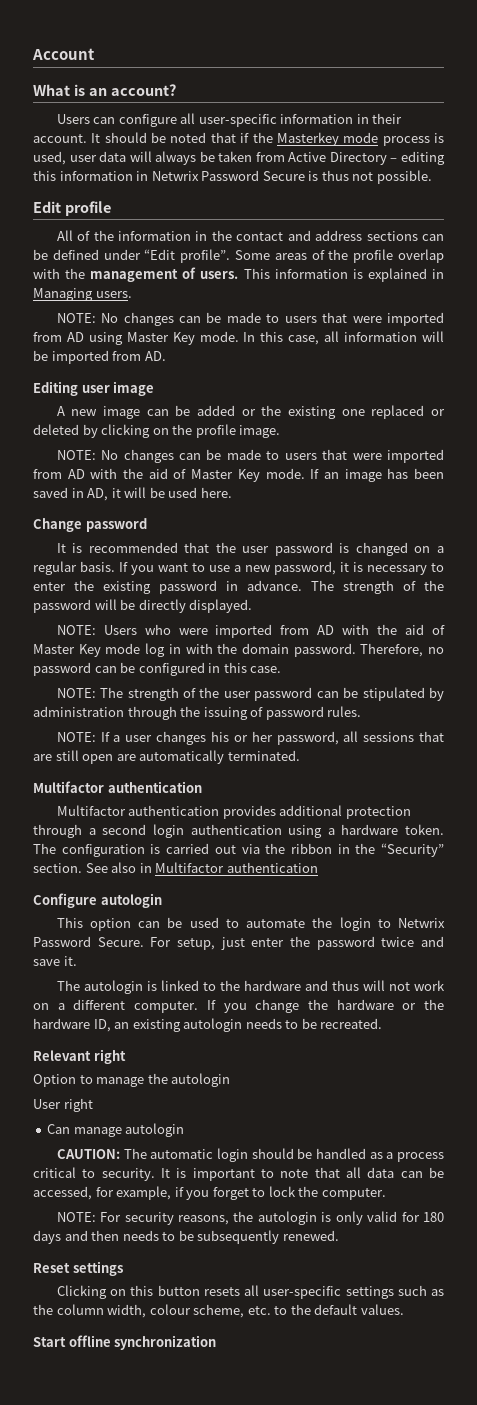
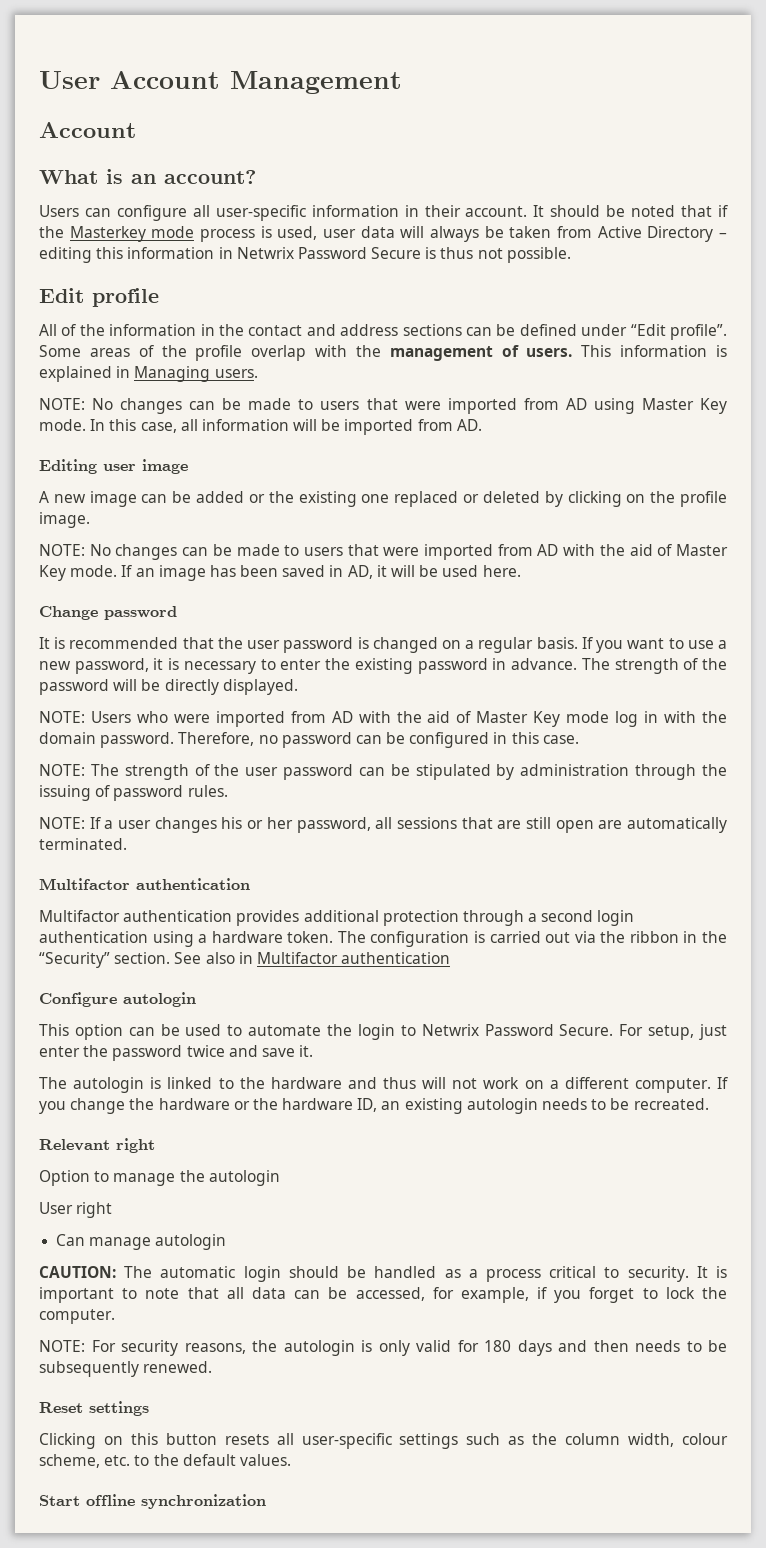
+ User Account Management

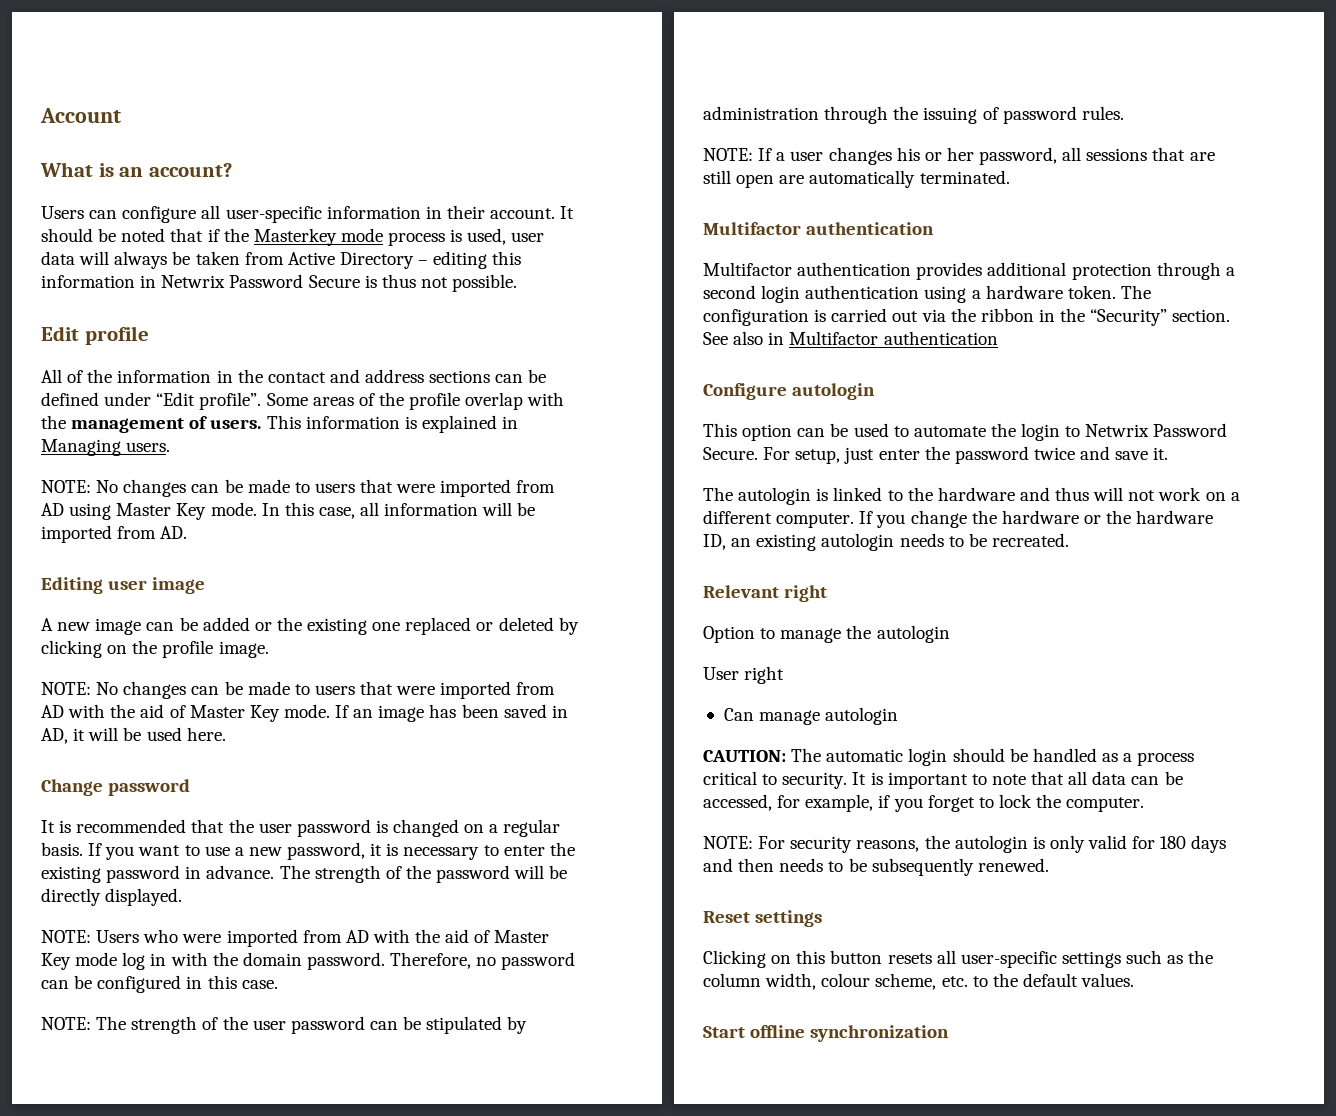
- User Account Management

